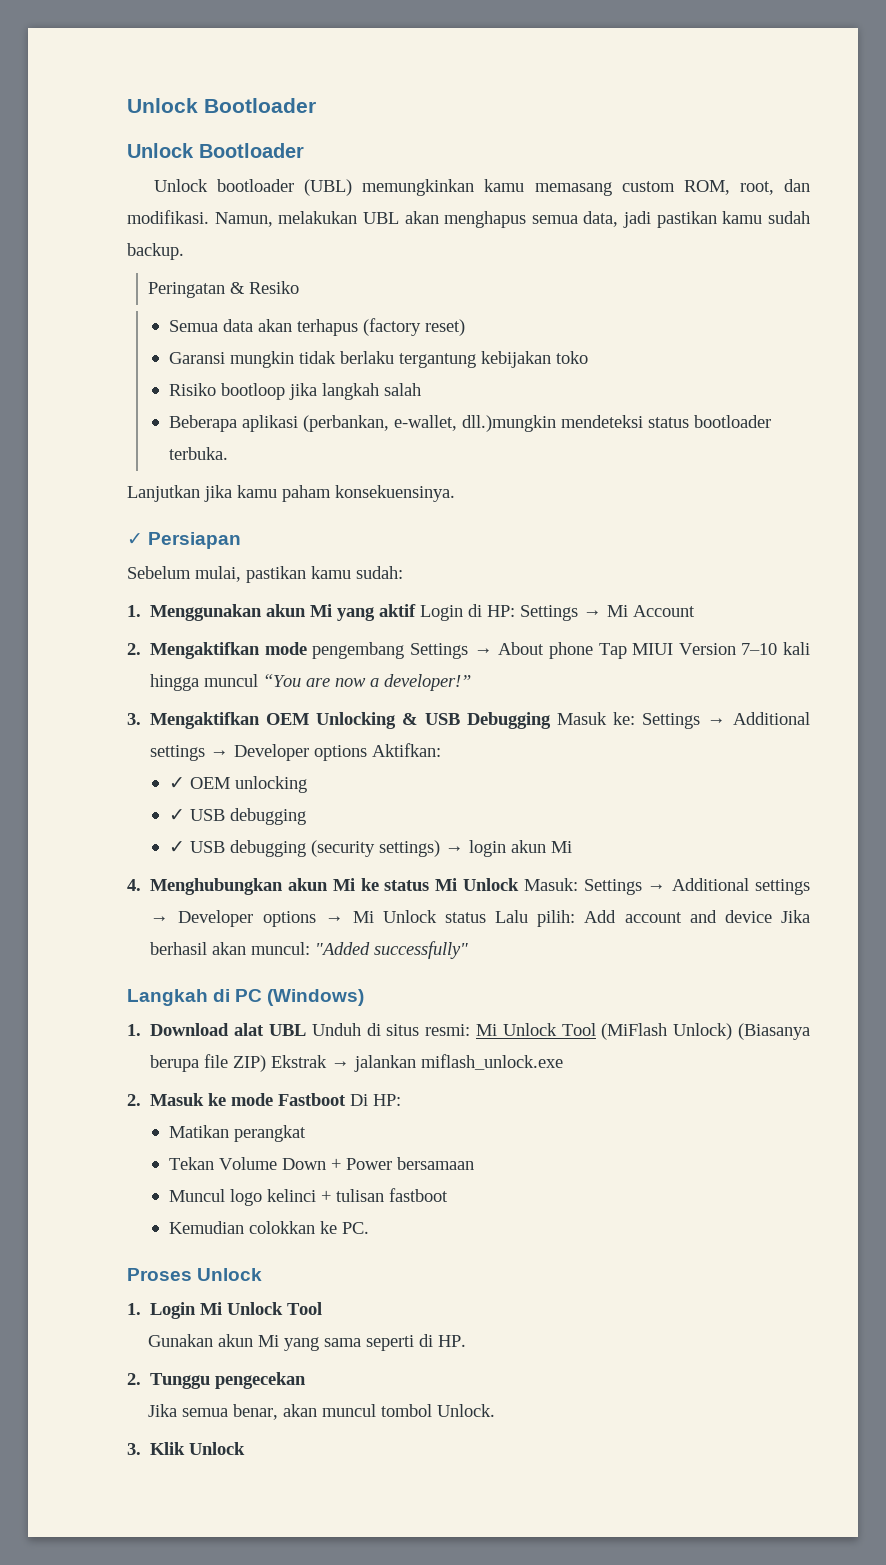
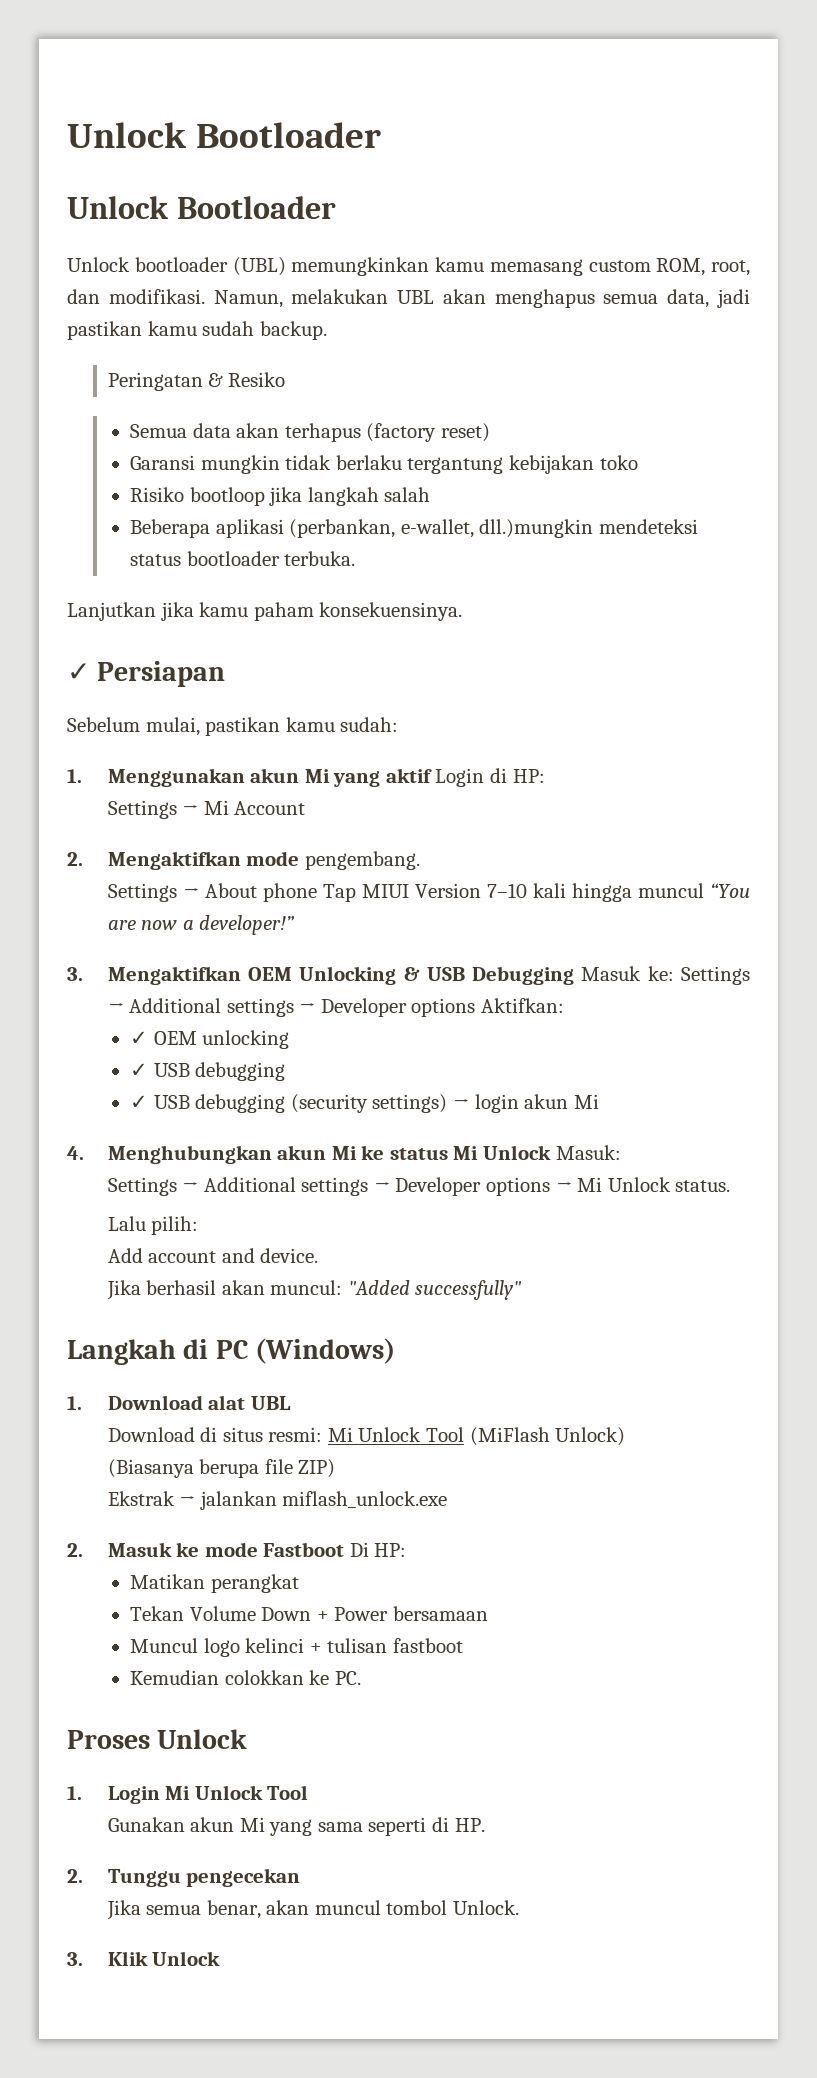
- 1. Menggunakan akun Mi yang aktif Login di HP: Settings → Mi Account
+ 1. Menggunakan akun Mi yang aktif Login di HP:
+ Settings → Mi Account
- 2. Mengaktifkan mode pengembang Settings → About phone Tap MIUI Version 7–10 kali hingga muncul “You are now a developer!”
+ 2. Mengaktifkan mode pengembang.
+ Settings → About phone Tap MIUI Version 7–10 kali hingga muncul “You are now a developer!”
- 4. Menghubungkan akun Mi ke status Mi Unlock Masuk: Settings → Additional settings → Developer options → Mi Unlock status Lalu pilih: Add account and device Jika berhasil akan muncul: "Added successfully"
+ 4. Menghubungkan akun Mi ke status Mi Unlock Masuk:
+ Settings → Additional settings → Developer options → Mi Unlock status.
+ Lalu pilih:
+ Add account and device.
+ Jika berhasil akan muncul: "Added successfully"
- 1. Download alat UBL Unduh di situs resmi: Mi Unlock Tool (MiFlash Unlock) (Biasanya berupa file ZIP) Ekstrak → jalankan miflash_unlock.exe
+ 1. Download alat UBL
+ Download di situs resmi: Mi Unlock Tool (MiFlash Unlock)
+ (Biasanya berupa file ZIP)
+ Ekstrak → jalankan miflash_unlock.exe

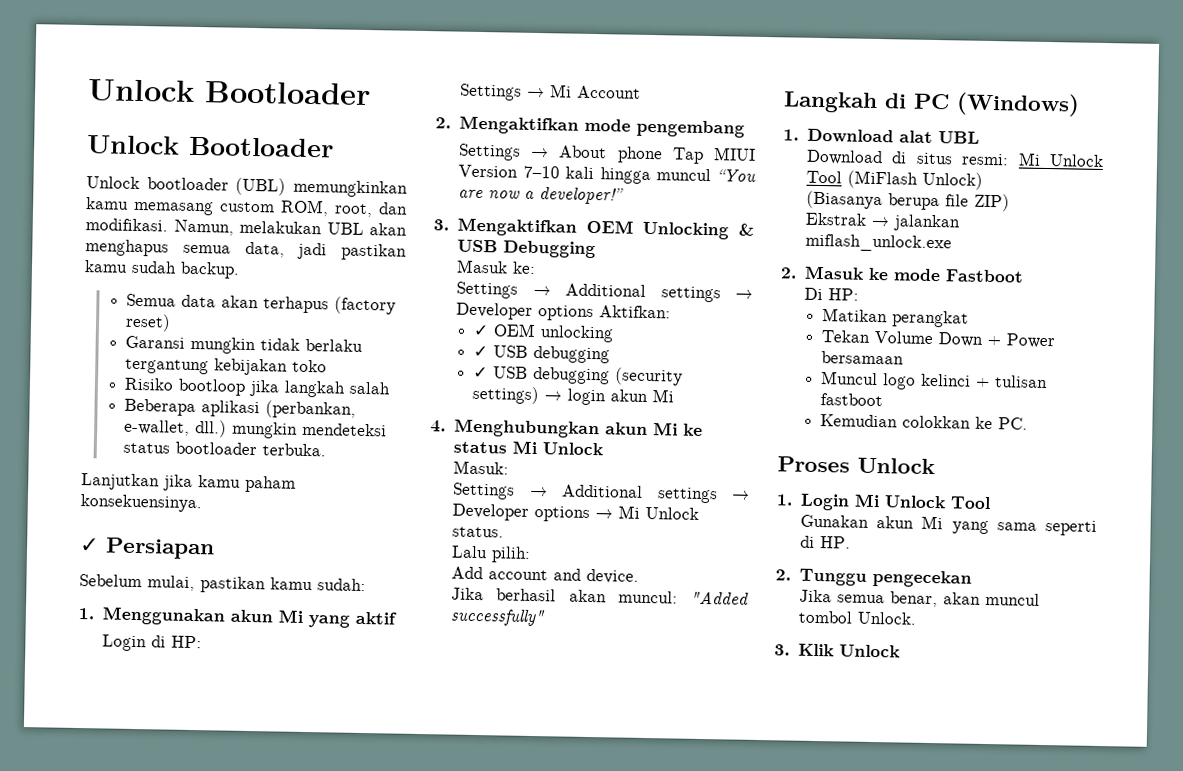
- Peringatan & Resiko
- Beberapa aplikasi (perbankan, e-wallet, dll.)mungkin mendeteksi status bootloader terbuka.
+ Beberapa aplikasi (perbankan, e-wallet, dll.) mungkin mendeteksi status bootloader terbuka.
- 1. Menggunakan akun Mi yang aktif Login di HP:
+ 1. Menggunakan akun Mi yang aktif
+ Login di HP:
- 2. Mengaktifkan mode pengembang.
+ 2. Mengaktifkan mode pengembang
- 3. Mengaktifkan OEM Unlocking & USB Debugging Masuk ke: Settings → Additional settings → Developer options Aktifkan:
+ 3. Mengaktifkan OEM Unlocking & USB Debugging
+ Masuk ke:
+ Settings → Additional settings → Developer options Aktifkan:
- 4. Menghubungkan akun Mi ke status Mi Unlock Masuk:
+ 4. Menghubungkan akun Mi ke status Mi Unlock
+ Masuk:
- 2. Masuk ke mode Fastboot Di HP:
+ 2. Masuk ke mode Fastboot
+ Di HP:

